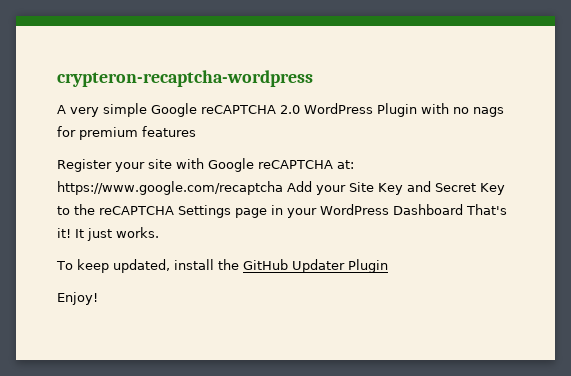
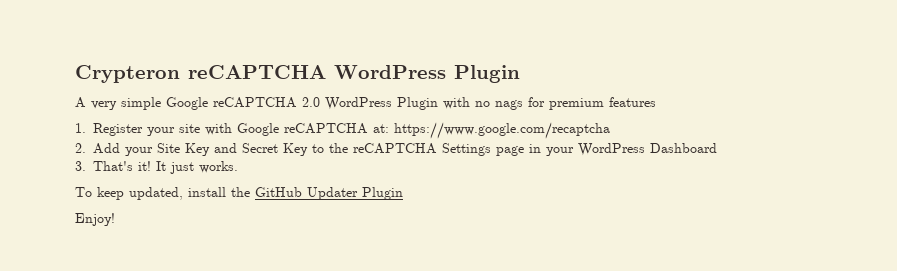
- crypteron-recaptcha-wordpress
+ Crypteron reCAPTCHA WordPress Plugin
- Register your site with Google reCAPTCHA at: https://www.google.com/recaptcha Add your Site Key and Secret Key to the reCAPTCHA Settings page in your WordPress Dashboard That's it!
+ 1. Register your site with Google reCAPTCHA at: https://www.google.com/recaptcha
+ 2. Add your Site Key and Secret Key to the reCAPTCHA Settings page in your WordPress Dashboard
+ 3. That's it!

